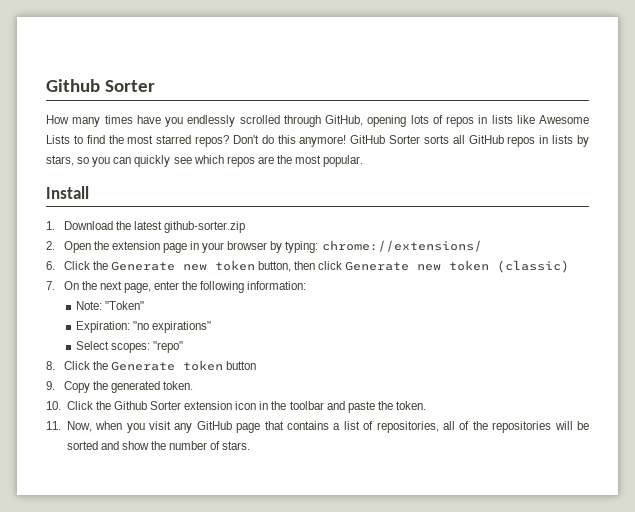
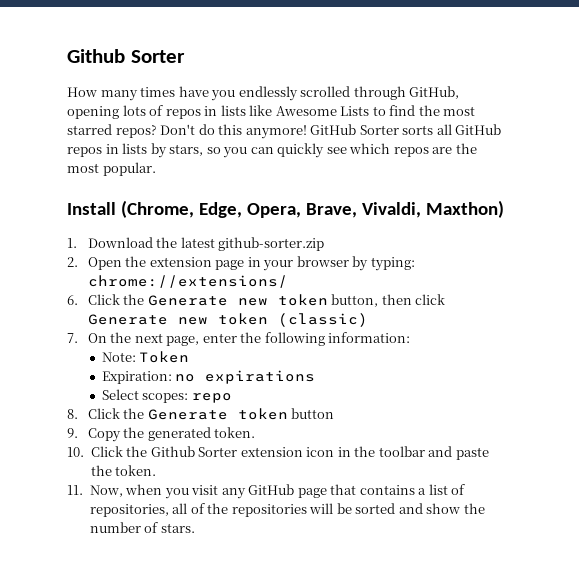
- Install
+ Install (Chrome, Edge, Opera, Brave, Vivaldi, Maxthon)
- Note: "Token"
+ Note: Token
- Expiration: "no expirations"
+ Expiration: no expirations
- Select scopes: "repo"
+ Select scopes: repo

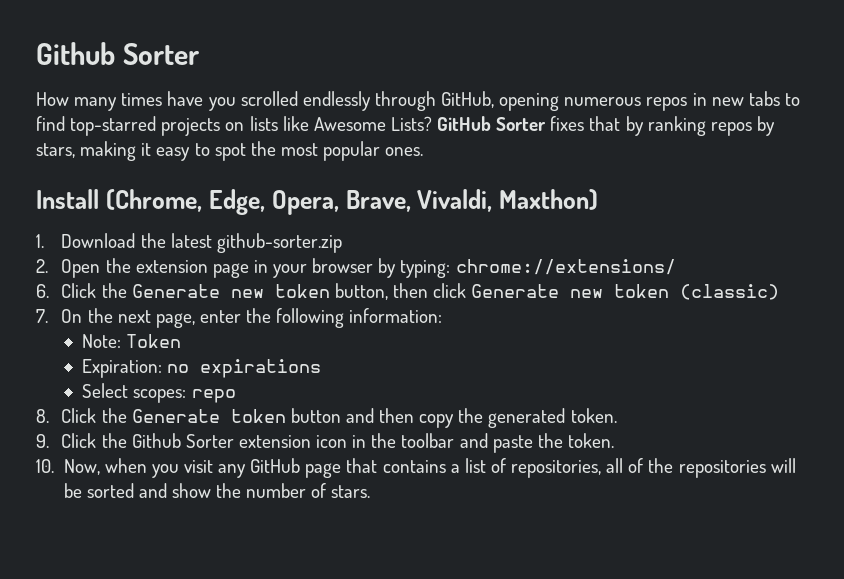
- How many times have you endlessly scrolled through GitHub, opening lots of repos in lists like Awesome Lists to find the most starred repos? Don't do this anymore! GitHub Sorter sorts all GitHub repos in lists by stars, so you can quickly see which repos are the most popular.
+ How many times have you scrolled endlessly through GitHub, opening numerous repos in new tabs to find top-starred projects on lists like Awesome Lists? GitHub Sorter fixes that by ranking repos by stars, making it easy to spot the most popular ones.
- 8. Click the Generate token button
- 9. Copy the generated token.
+ 8. Click the Generate token button and then copy the generated token.
- 10. Click the Github Sorter extension icon in the toolbar and paste the token.
+ 9. Click the Github Sorter extension icon in the toolbar and paste the token.
- 11. Now, when you visit any GitHub page that contains a list of repositories, all of the repositories will be sorted and show the number of stars.
+ 10. Now, when you visit any GitHub page that contains a list of repositories, all of the repositories will be sorted and show the number of stars.

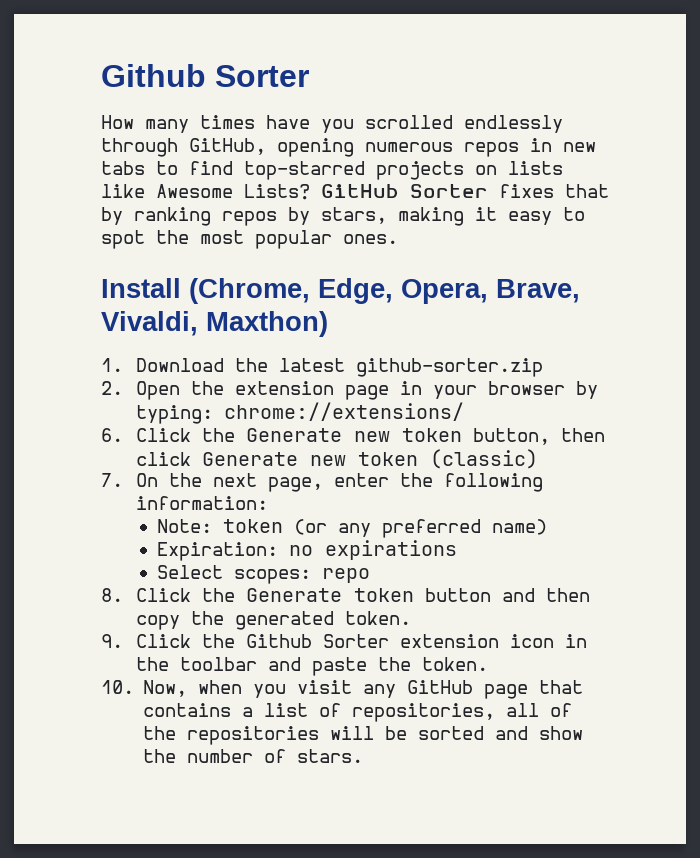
- Note: Token
+ Note: token (or any preferred name)

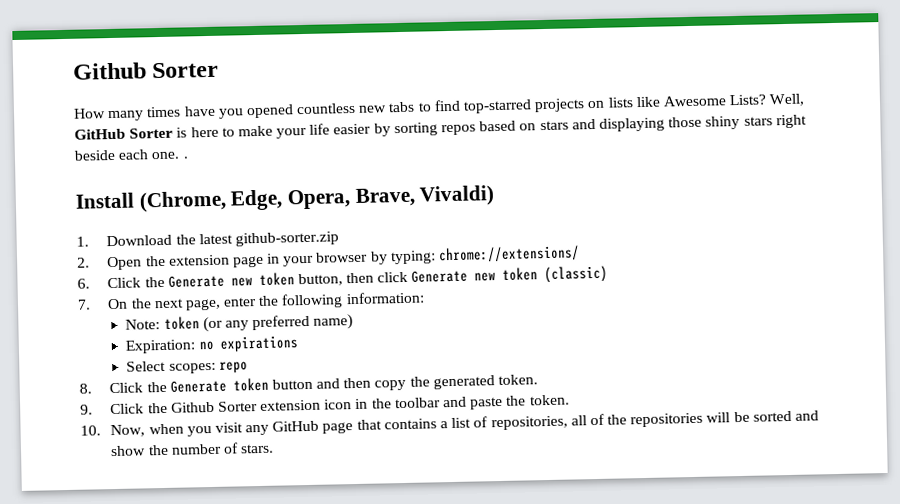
- How many times have you scrolled endlessly through GitHub, opening numerous repos in new tabs to find top-starred projects on lists like Awesome Lists?
+ How many times have you opened countless new tabs to find top-starred projects on lists like Awesome Lists?
- GitHub Sorter fixes that by ranking repos by stars, making it easy to spot the most popular ones.
+ Well, GitHub Sorter is here to make your life easier by sorting repos based on stars and displaying those shiny stars right beside each one. .
- Install (Chrome, Edge, Opera, Brave, Vivaldi, Maxthon)
+ Install (Chrome, Edge, Opera, Brave, Vivaldi)

